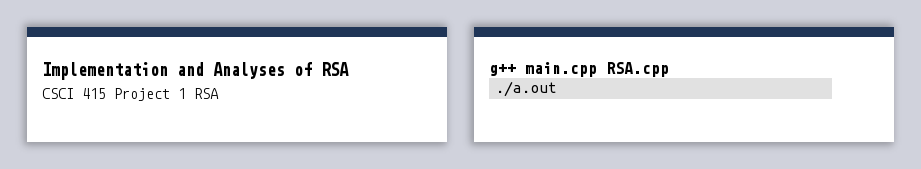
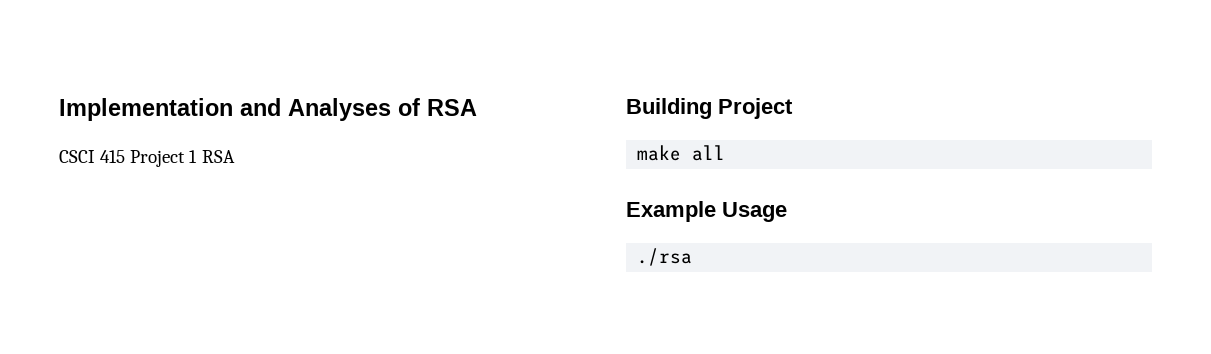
- g++ main.cpp RSA.cpp
- ./a.out
+ Building Project
+ make all
+ Example Usage
+ ./rsa

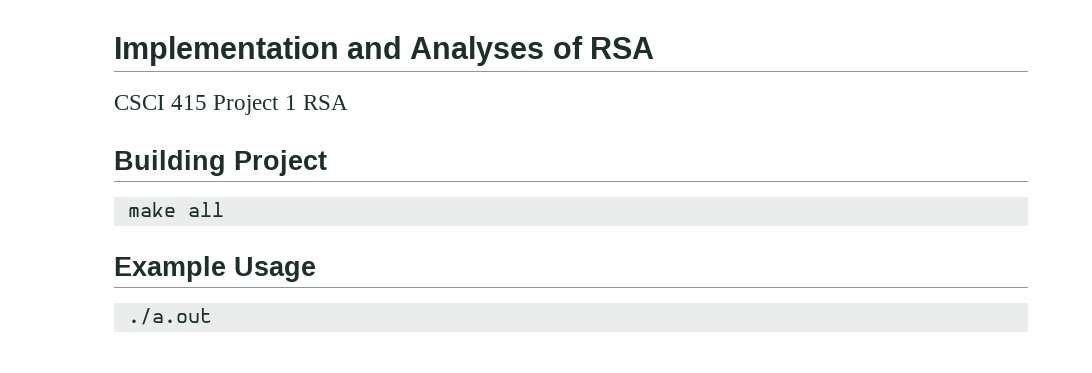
- ./rsa
+ ./a.out

